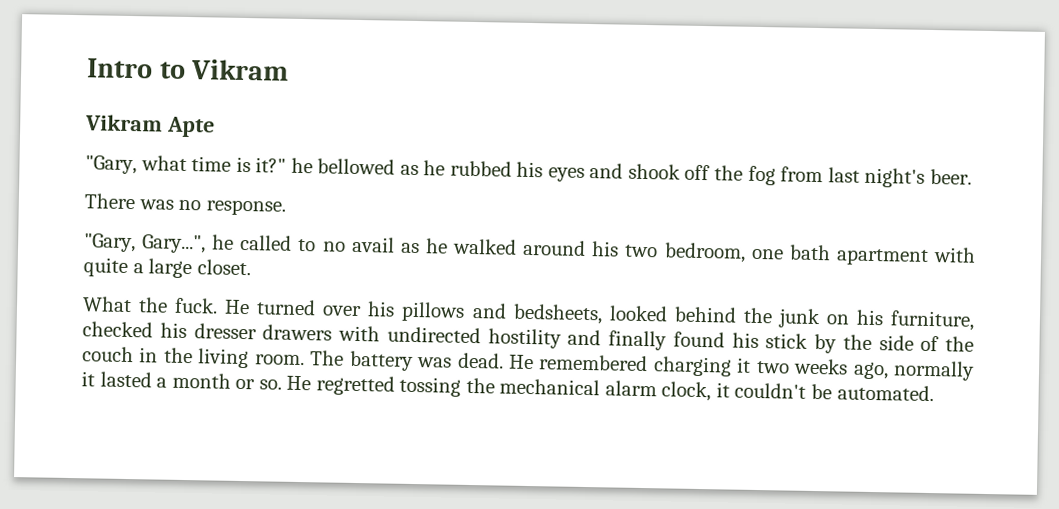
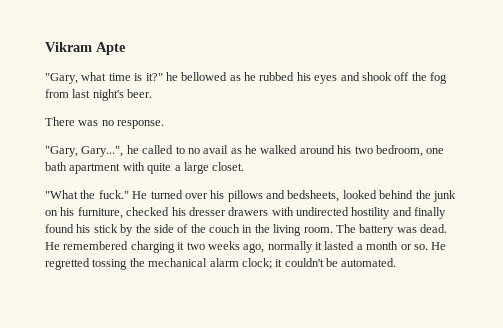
- Intro to Vikram
- What the fuck.
+ "What the fuck."
- He regretted tossing the mechanical alarm clock, it couldn't be automated.
+ He regretted tossing the mechanical alarm clock; it couldn't be automated.

